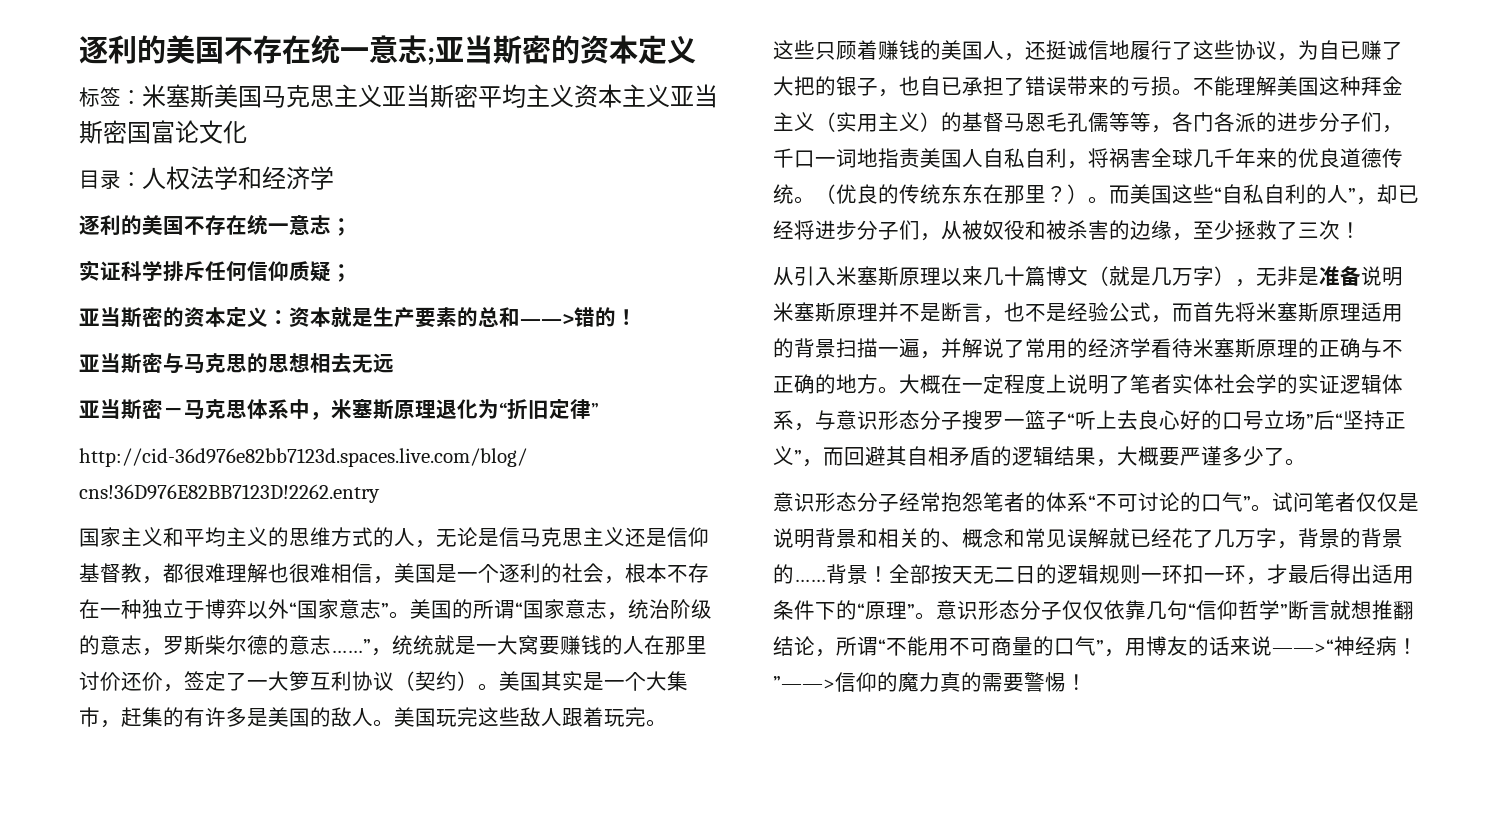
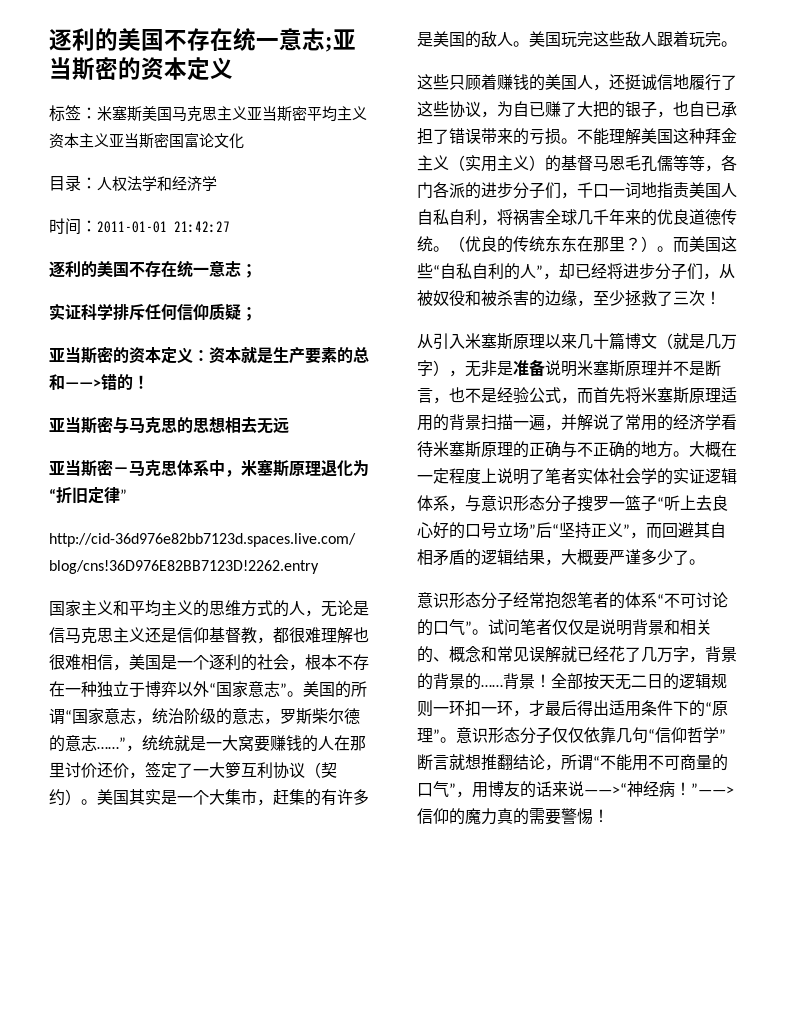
+ 时间：2011-01-01 21:42:27

